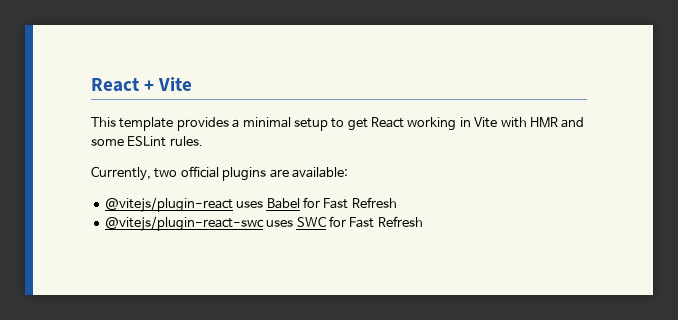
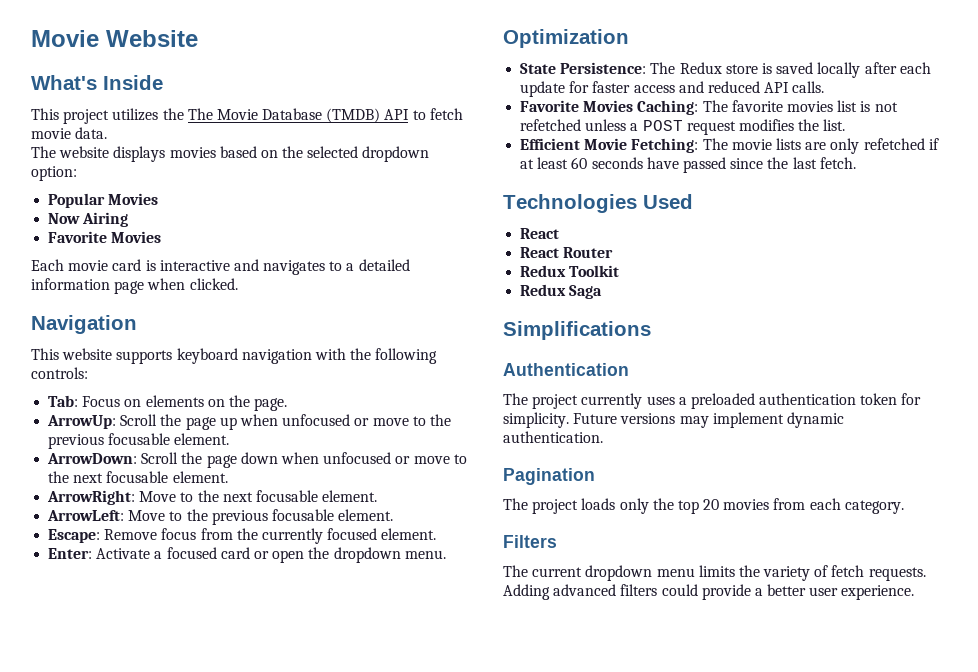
- React + Vite
- This template provides a minimal setup to get React working in Vite with HMR and some ESLint rules.
- Currently, two official plugins are available:
- @vitejs/plugin-react uses Babel for Fast Refresh
- @vitejs/plugin-react-swc uses SWC for Fast Refresh
+ Movie Website
+ What's Inside
+ This project utilizes the The Movie Database (TMDB) API to fetch movie data.
+ The website displays movies based on the selected dropdown option:
+ Popular Movies
+ Now Airing
+ Favorite Movies
+ Each movie card is interactive and navigates to a detailed information page when clicked.
+ Navigation
+ This website supports keyboard navigation with the following controls:
+ Tab: Focus on elements on the page.
+ ArrowUp: Scroll the page up when unfocused or move to the previous focusable element.
+ ArrowDown: Scroll the page down when unfocused or move to the next focusable element.
+ ArrowRight: Move to the next focusable element.
+ ArrowLeft: Move to the previous focusable element.
+ Escape: Remove focus from the currently focused element.
+ Enter: Activate a focused card or open the dropdown menu.
+ Optimization
+ State Persistence: The Redux store is saved locally after each update for faster access and reduced API calls.
+ Favorite Movies Caching: The favorite movies list is not refetched unless a POST request modifies the list.
+ Efficient Movie Fetching: The movie lists are only refetched if at least 60 seconds have passed since the last fetch.
+ Technologies Used
+ React
+ React Router
+ Redux Toolkit
+ Redux Saga
+ Simplifications
+ Authentication
+ The project currently uses a preloaded authentication token for simplicity. Future versions may implement dynamic authentication.
+ Pagination
+ The project loads only the top 20 movies from each category.
+ Filters
+ The current dropdown menu limits the variety of fetch requests. Adding advanced filters could provide a better user experience.

